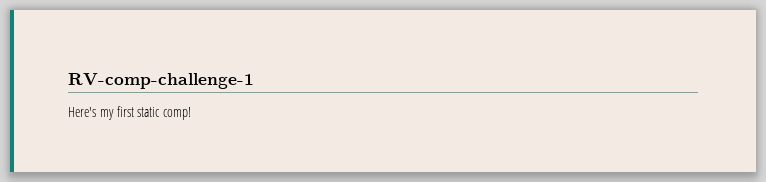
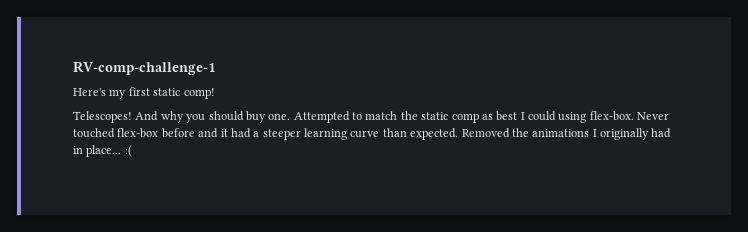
+ Telescopes! And why you should buy one. Attempted to match the static comp as best I could using flex-box. Never touched flex-box before and it had a steeper learning curve than expected. Removed the animations I originally had in place... :(

